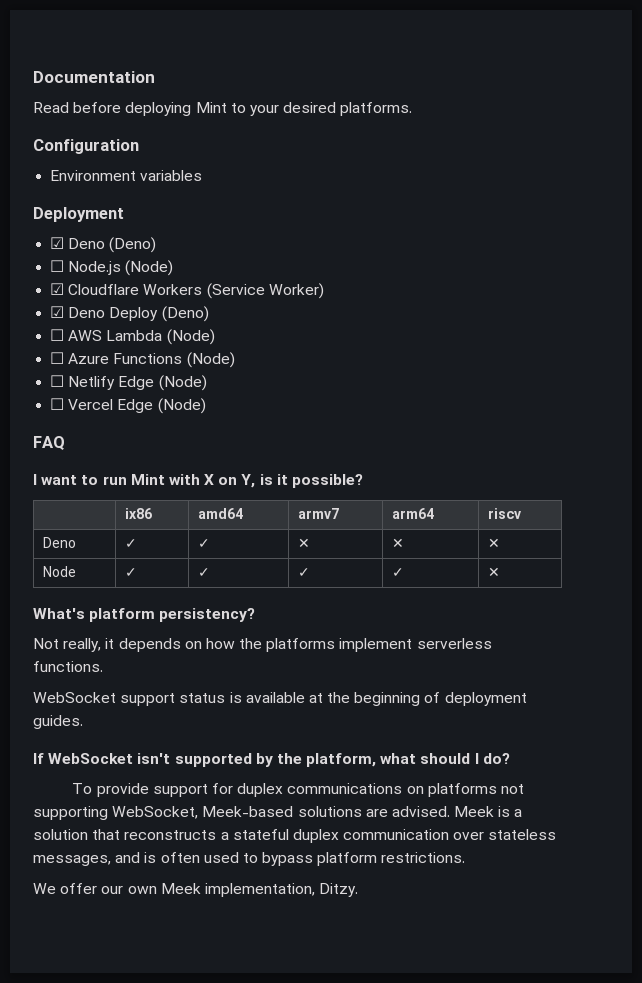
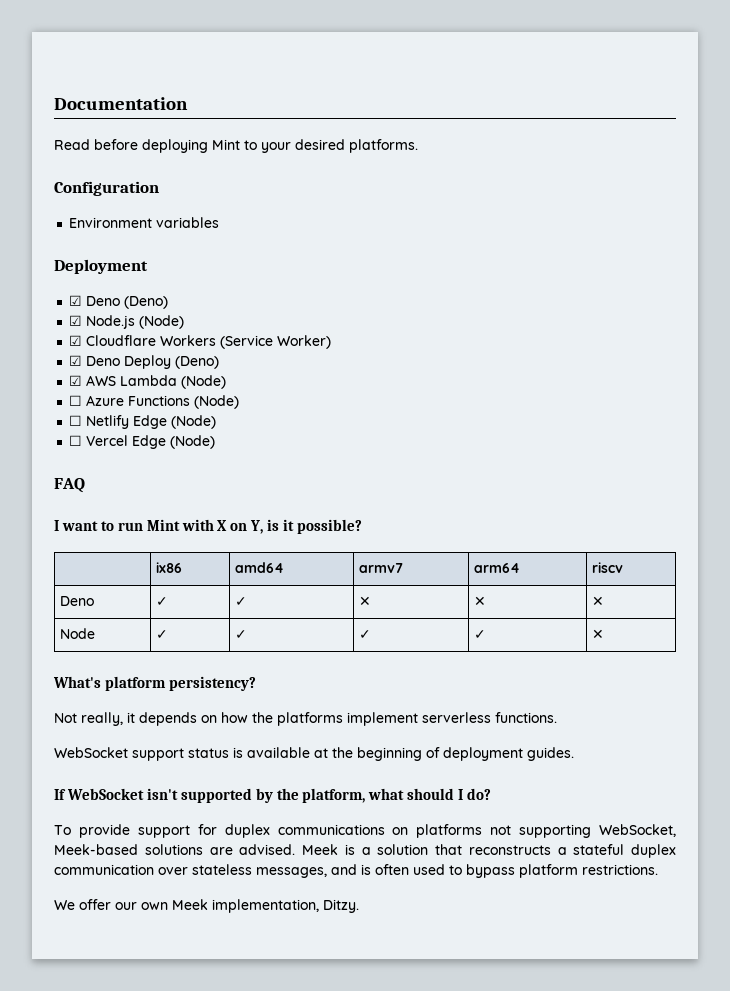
- ☐ Node.js (Node)
+ ☑ Node.js (Node)
- ☐ AWS Lambda (Node)
+ ☑ AWS Lambda (Node)

